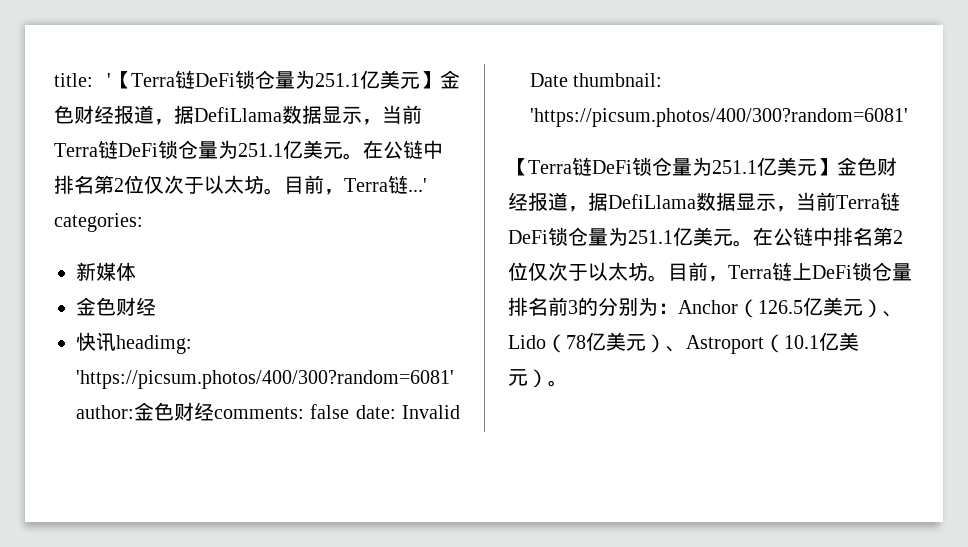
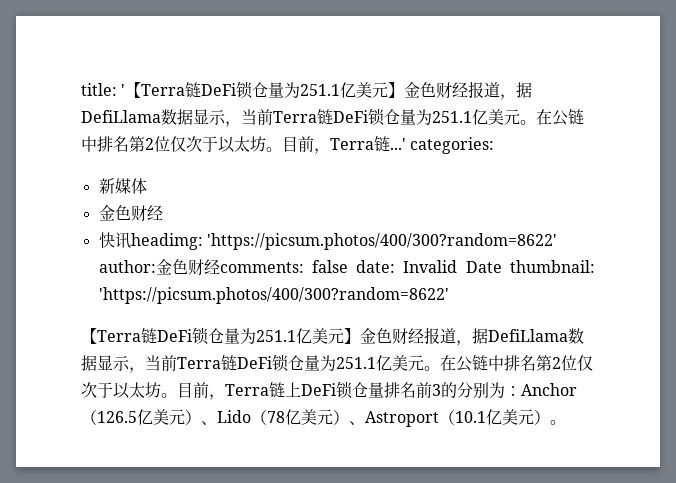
- 快讯headimg: 'https://picsum.photos/400/300?random=6081' author:金色财经comments: false date: Invalid Date thumbnail: 'https://picsum.photos/400/300?random=6081'
+ 快讯headimg: 'https://picsum.photos/400/300?random=8622' author:金色财经comments: false date: Invalid Date thumbnail: 'https://picsum.photos/400/300?random=8622'

